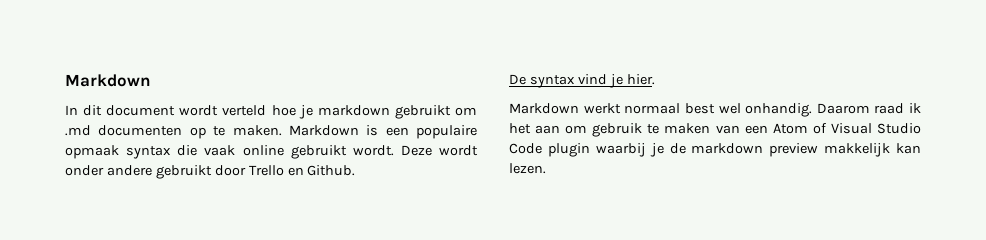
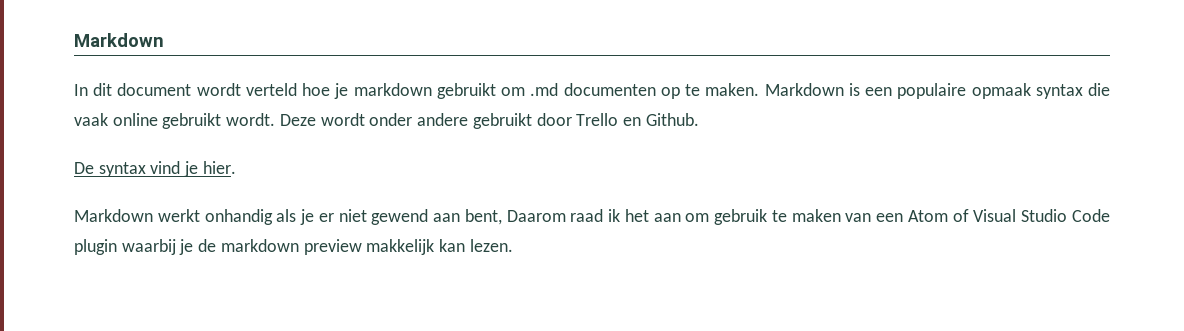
- Markdown werkt normaal best wel onhandig. Daarom raad ik het aan om gebruik te maken van een Atom of Visual Studio Code plugin waarbij je de markdown preview makkelijk kan lezen.
+ Markdown werkt onhandig als je er niet gewend aan bent, Daarom raad ik het aan om gebruik te maken van een Atom of Visual Studio Code plugin waarbij je de markdown preview makkelijk kan lezen.

